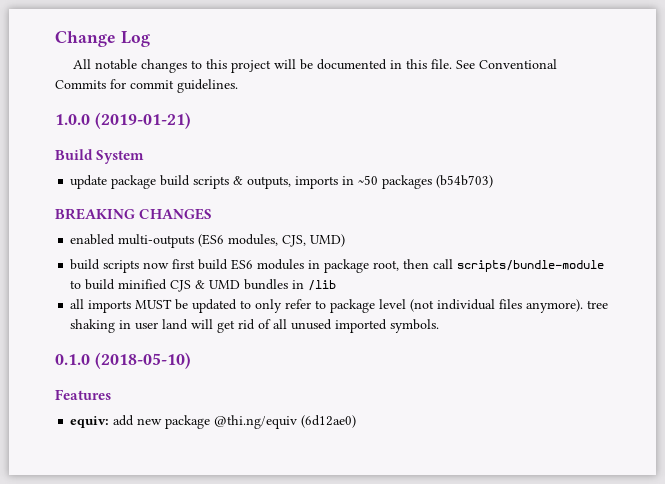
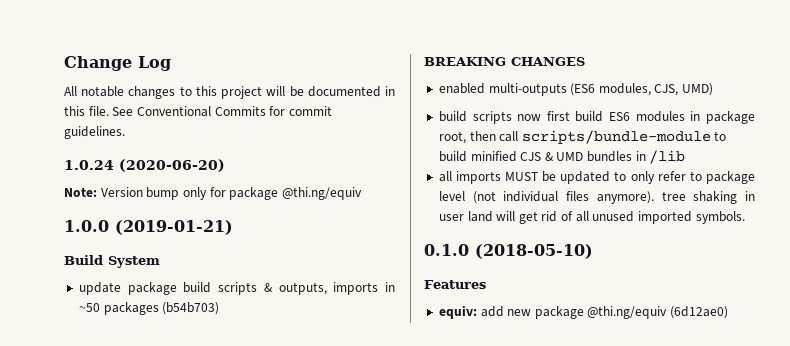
+ 1.0.24 (2020-06-20)
+ Note: Version bump only for package @thi.ng/equiv

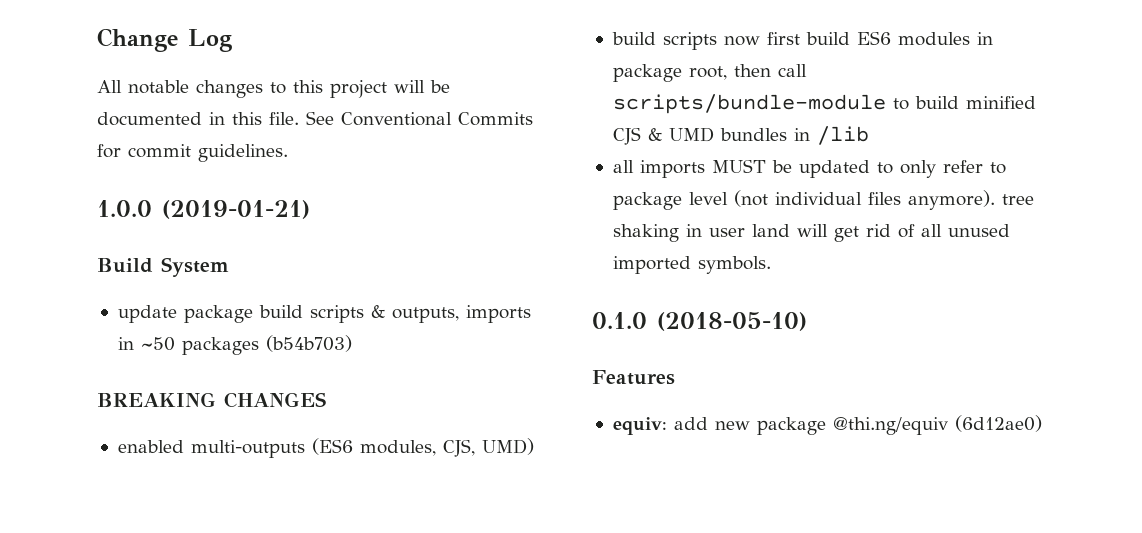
- 1.0.24 (2020-06-20)
- Note: Version bump only for package @thi.ng/equiv

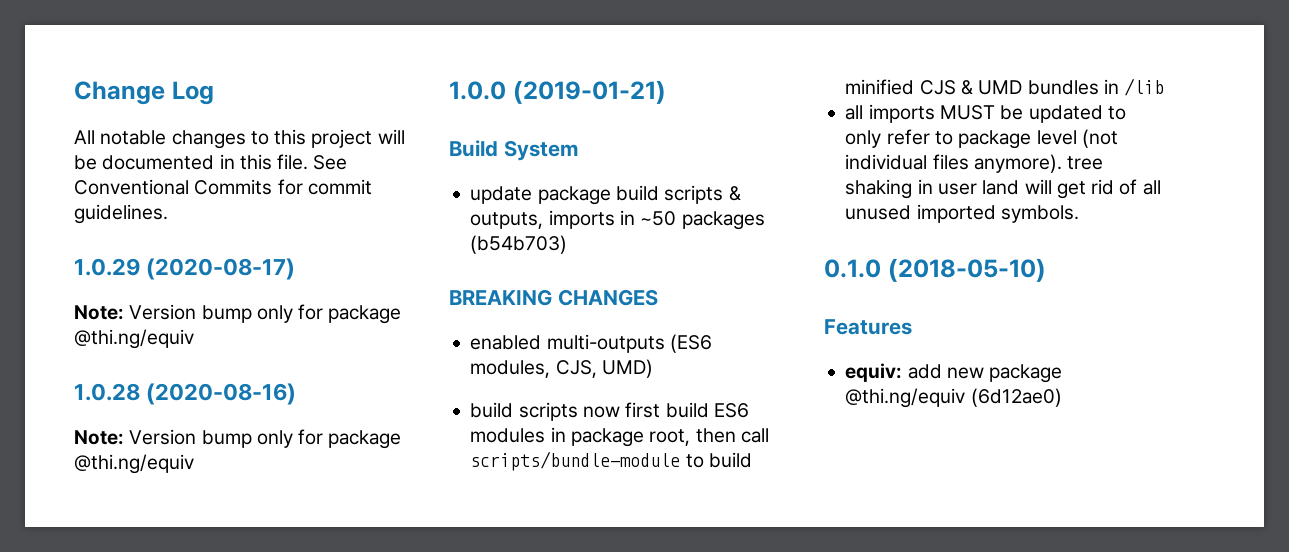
+ 1.0.29 (2020-08-17)
+ Note: Version bump only for package @thi.ng/equiv
+ 1.0.28 (2020-08-16)
+ Note: Version bump only for package @thi.ng/equiv

